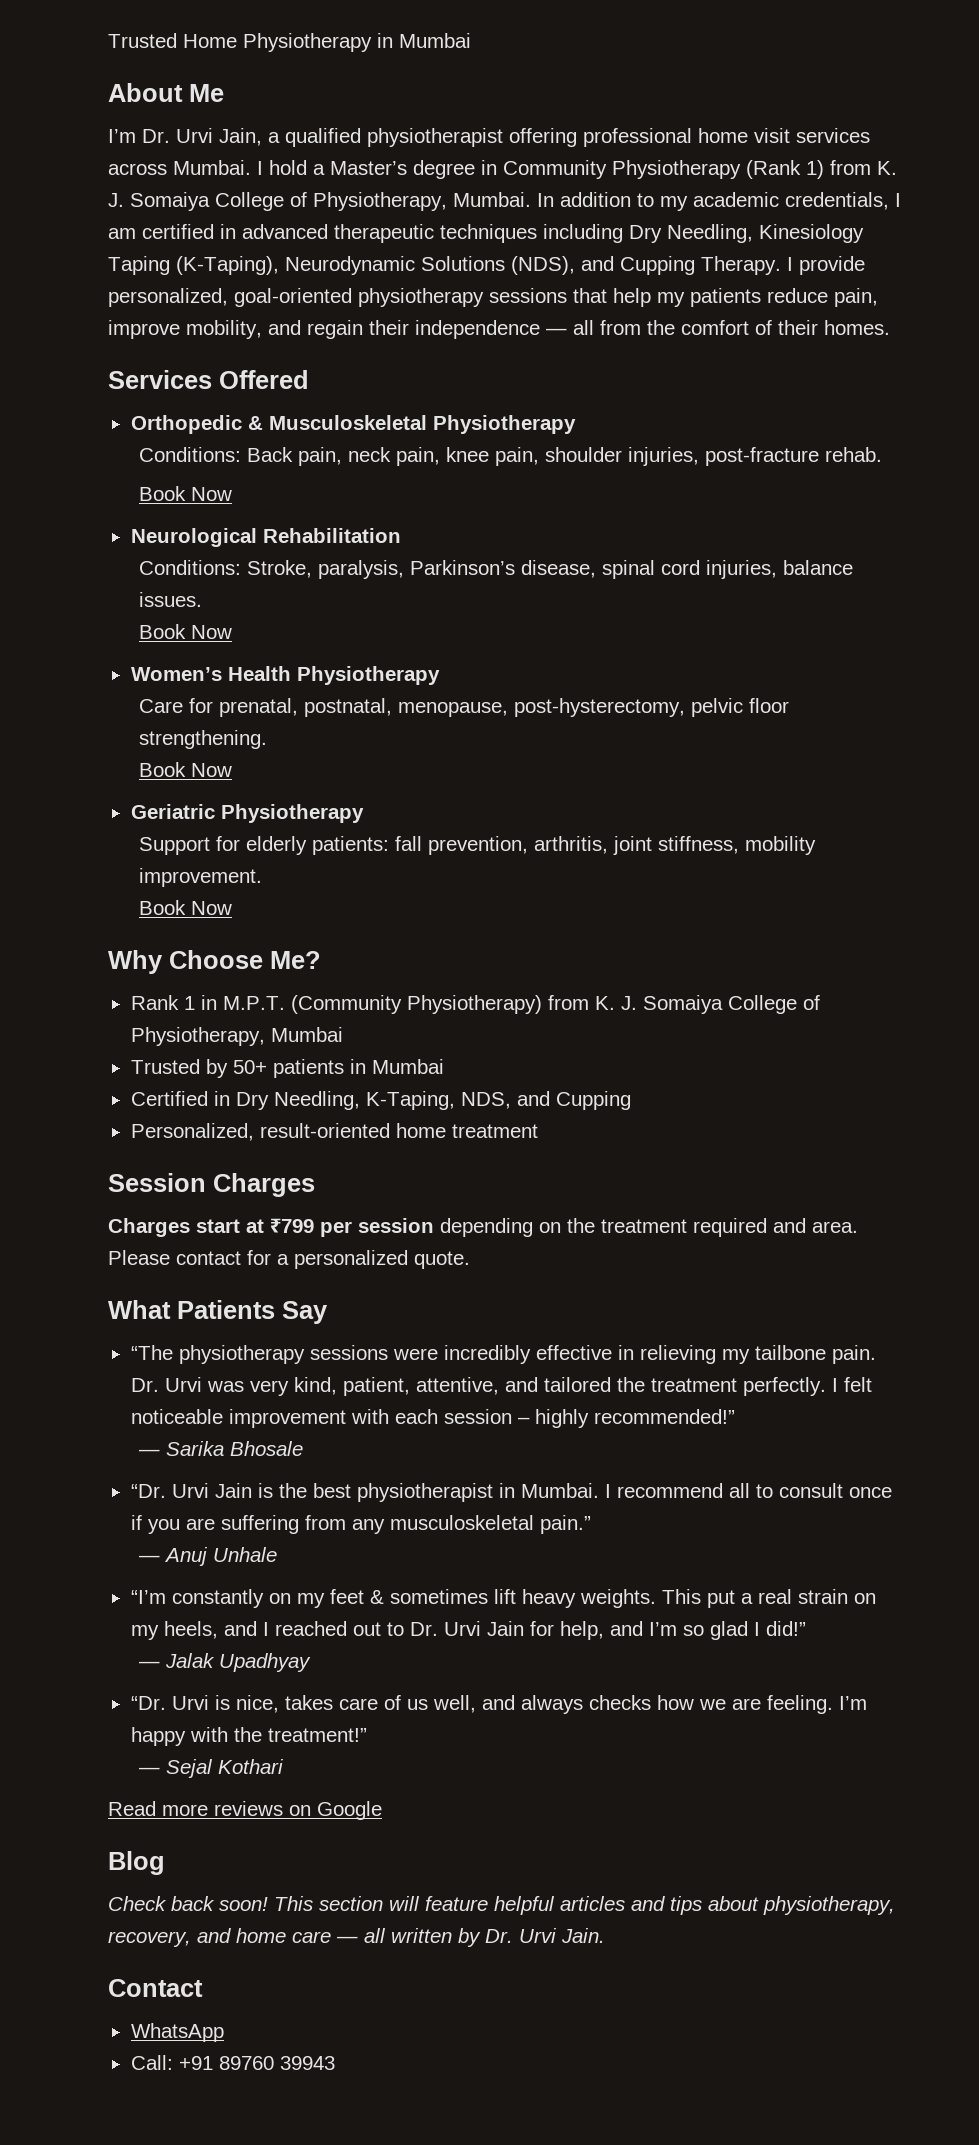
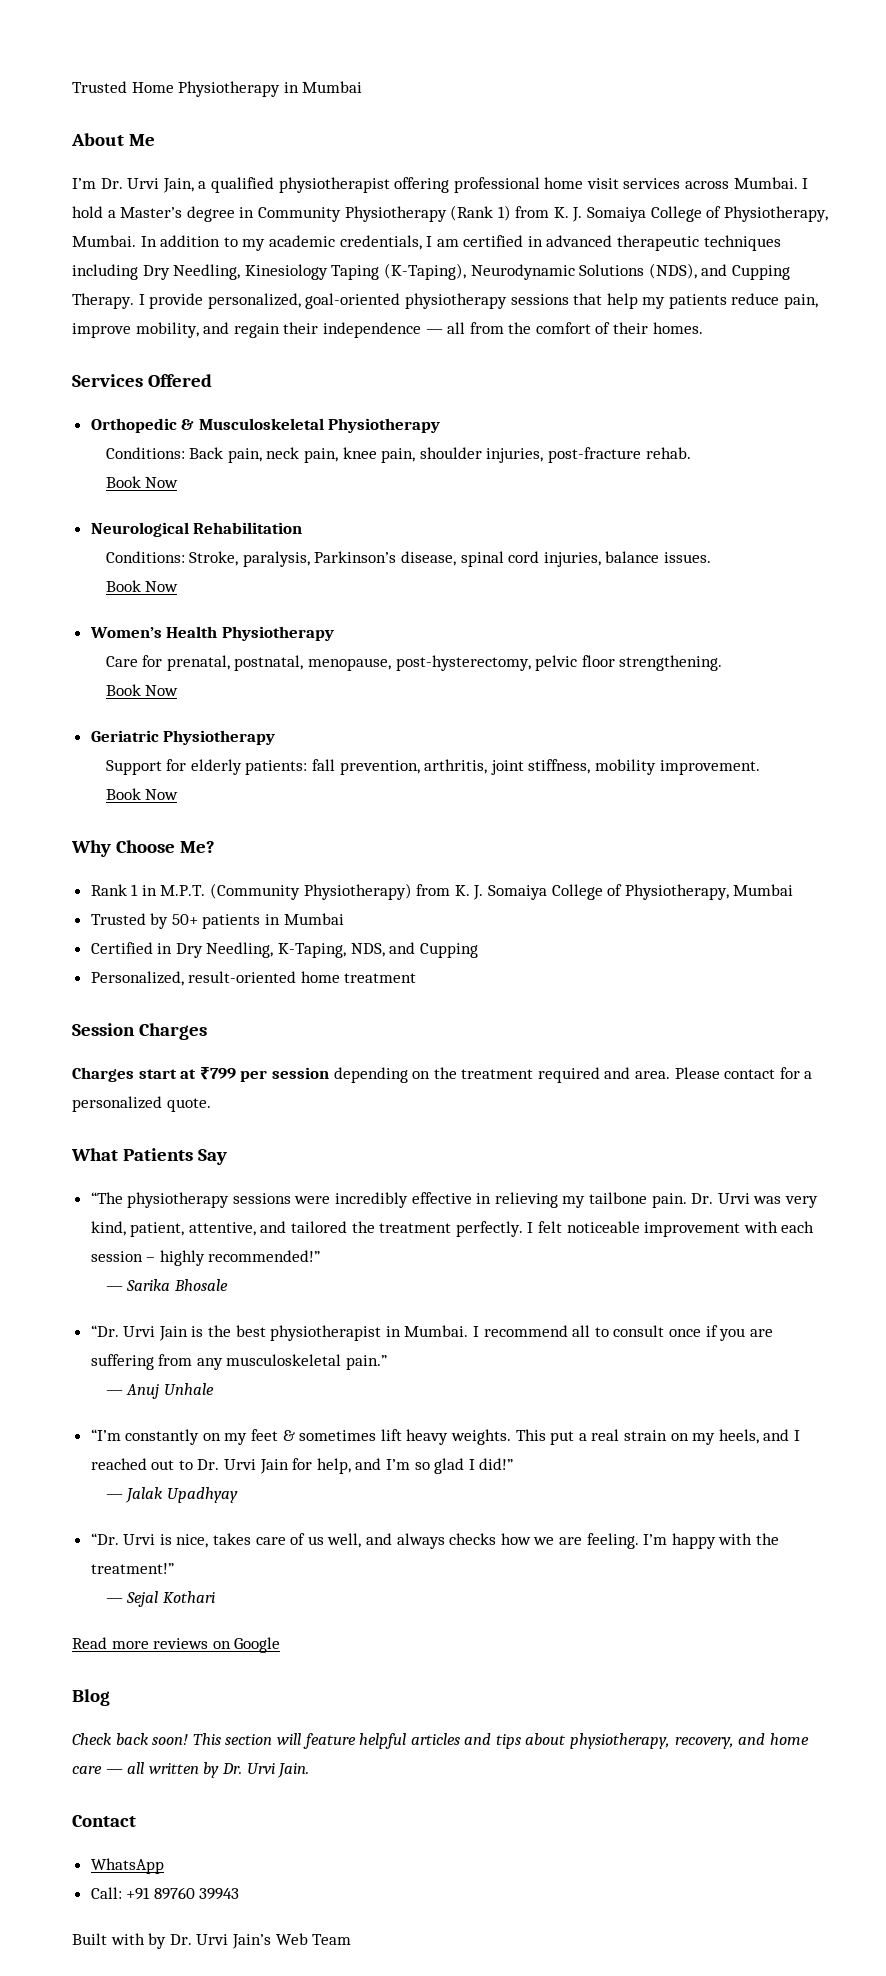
+ Built with by Dr. Urvi Jain’s Web Team

